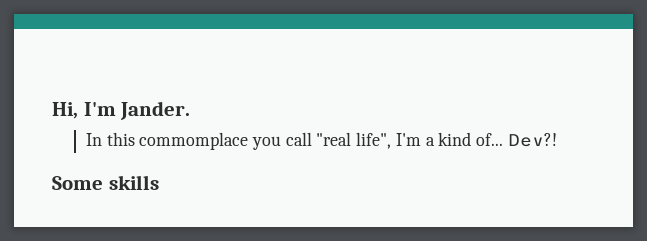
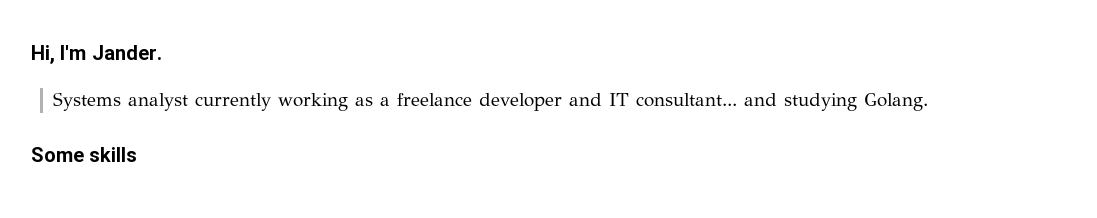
- In this commomplace you call "real life", I'm a kind of... Dev?!
+ Systems analyst currently working as a freelance developer and IT consultant... and studying Golang.

